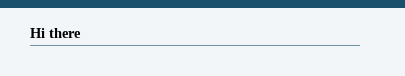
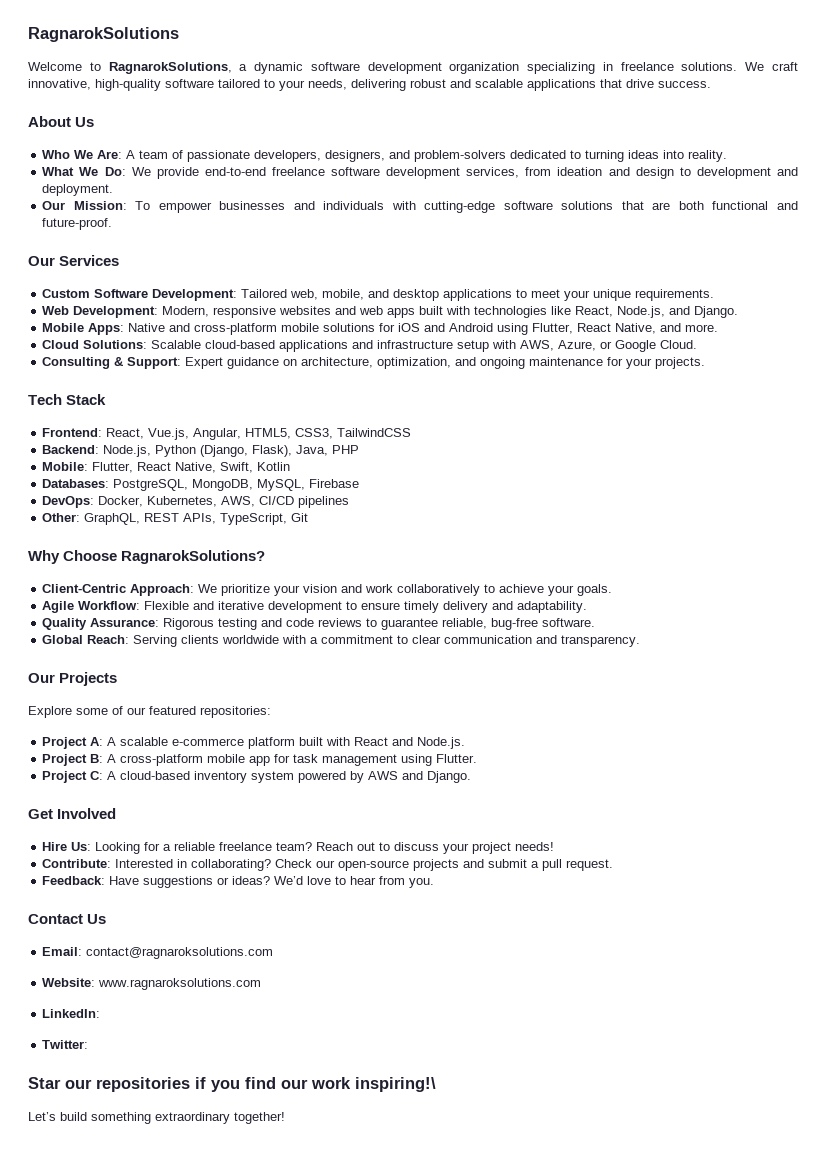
- Hi there
+ RagnarokSolutions
+ Welcome to RagnarokSolutions, a dynamic software development organization specializing in freelance solutions. We craft innovative, high-quality software tailored to your needs, delivering robust and scalable applications that drive success.
+ About Us
+ Who We Are: A team of passionate developers, designers, and problem-solvers dedicated to turning ideas into reality.
+ What We Do: We provide end-to-end freelance software development services, from ideation and design to development and deployment.
+ Our Mission: To empower businesses and individuals with cutting-edge software solutions that are both functional and future-proof.
+ Our Services
+ Custom Software Development: Tailored web, mobile, and desktop applications to meet your unique requirements.
+ Web Development: Modern, responsive websites and web apps built with technologies like React, Node.js, and Django.
+ Mobile Apps: Native and cross-platform mobile solutions for iOS and Android using Flutter, React Native, and more.
+ Cloud Solutions: Scalable cloud-based applications and infrastructure setup with AWS, Azure, or Google Cloud.
+ Consulting & Support: Expert guidance on architecture, optimization, and ongoing maintenance for your projects.
+ Tech Stack
+ Frontend: React, Vue.js, Angular, HTML5, CSS3, TailwindCSS
+ Backend: Node.js, Python (Django, Flask), Java, PHP
+ Mobile: Flutter, React Native, Swift, Kotlin
+ Databases: PostgreSQL, MongoDB, MySQL, Firebase
+ DevOps: Docker, Kubernetes, AWS, CI/CD pipelines
+ Other: GraphQL, REST APIs, TypeScript, Git
+ Why Choose RagnarokSolutions?
+ Client-Centric Approach: We prioritize your vision and work collaboratively to achieve your goals.
+ Agile Workflow: Flexible and iterative development to ensure timely delivery and adaptability.
+ Quality Assurance: Rigorous testing and code reviews to guarantee reliable, bug-free software.
+ Global Reach: Serving clients worldwide with a commitment to clear communication and transparency.
+ Our Projects
+ Explore some of our featured repositories:
+ Project A: A scalable e-commerce platform built with React and Node.js.
+ Project B: A cross-platform mobile app for task management using Flutter.
+ Project C: A cloud-based inventory system powered by AWS and Django.
+ Get Involved
+ Hire Us: Looking for a reliable freelance team? Reach out to discuss your project needs!
+ Contribute: Interested in collaborating? Check our open-source projects and submit a pull request.
+ Feedback: Have suggestions or ideas? We’d love to hear from you.
+ Contact Us
+ Email: contact@ragnaroksolutions.com
+ Website: www.ragnaroksolutions.com
+ LinkedIn:
+ Twitter:
+ Star our repositories if you find our work inspiring!\
+ Let’s build something extraordinary together!

